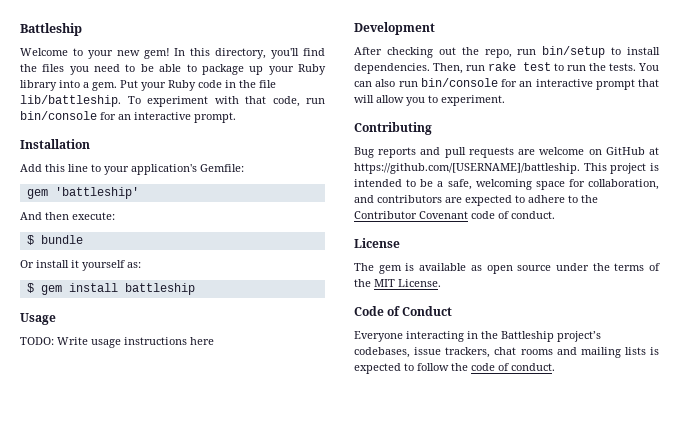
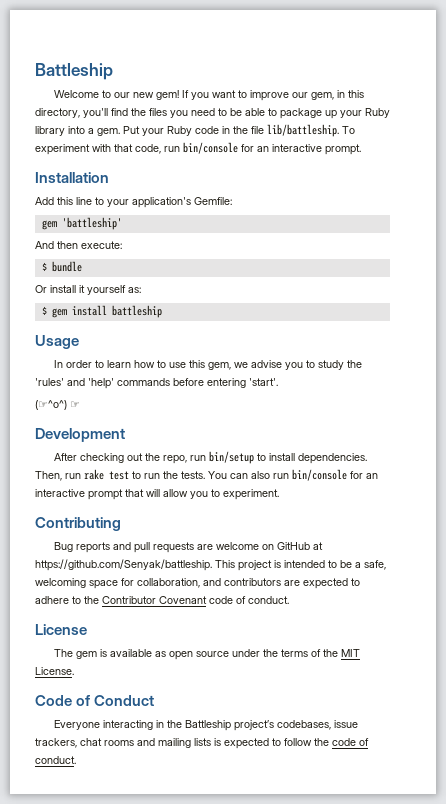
- Welcome to your new gem!
+ Welcome to our new gem!
- In this directory, you'll find the files you need to be able to package up your Ruby library into a gem.
+ If you want to improve our gem, in this directory, you'll find the files you need to be able to package up your Ruby library into a gem.
- TODO: Write usage instructions here
+ In order to learn how to use this gem, we advise you to study the 'rules' and 'help' commands before entering 'start'.
+ (☞^o^) ☞
- Bug reports and pull requests are welcome on GitHub at https://github.com/[USERNAME]/battleship. This project is intended to be a safe, welcoming space for collaboration, and contributors are expected to adhere to the Contributor Covenant code of conduct.
+ Bug reports and pull requests are welcome on GitHub at https://github.com/Senyak/battleship. This project is intended to be a safe, welcoming space for collaboration, and contributors are expected to adhere to the Contributor Covenant code of conduct.

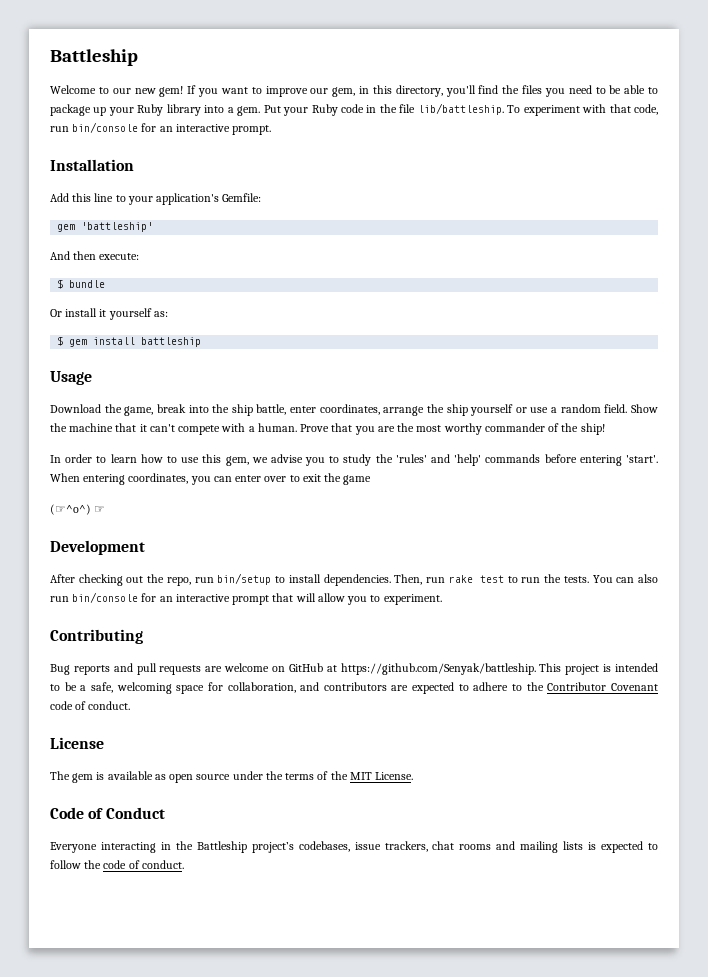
+ Download the game, break into the ship battle, enter coordinates, arrange the ship yourself or use a random field. Show the machine that it can't compete with a human. Prove that you are the most worthy commander of the ship!
+ When entering coordinates, you can enter over to exit the game

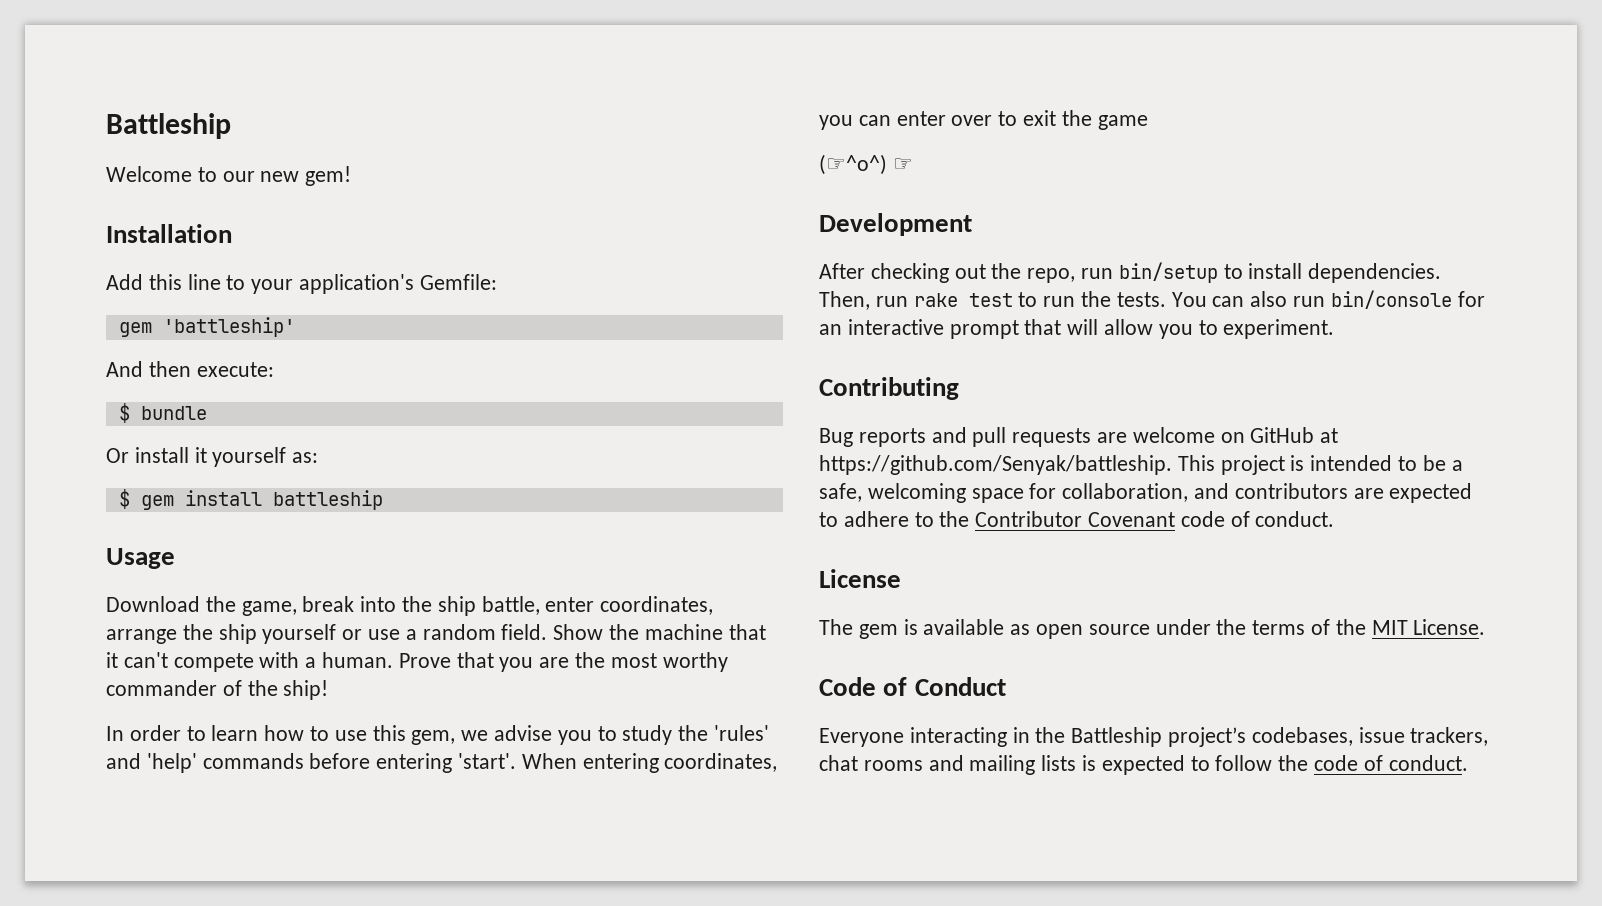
- If you want to improve our gem, in this directory, you'll find the files you need to be able to package up your Ruby library into a gem. Put your Ruby code in the file lib/battleship. To experiment with that code, run bin/console for an interactive prompt.

